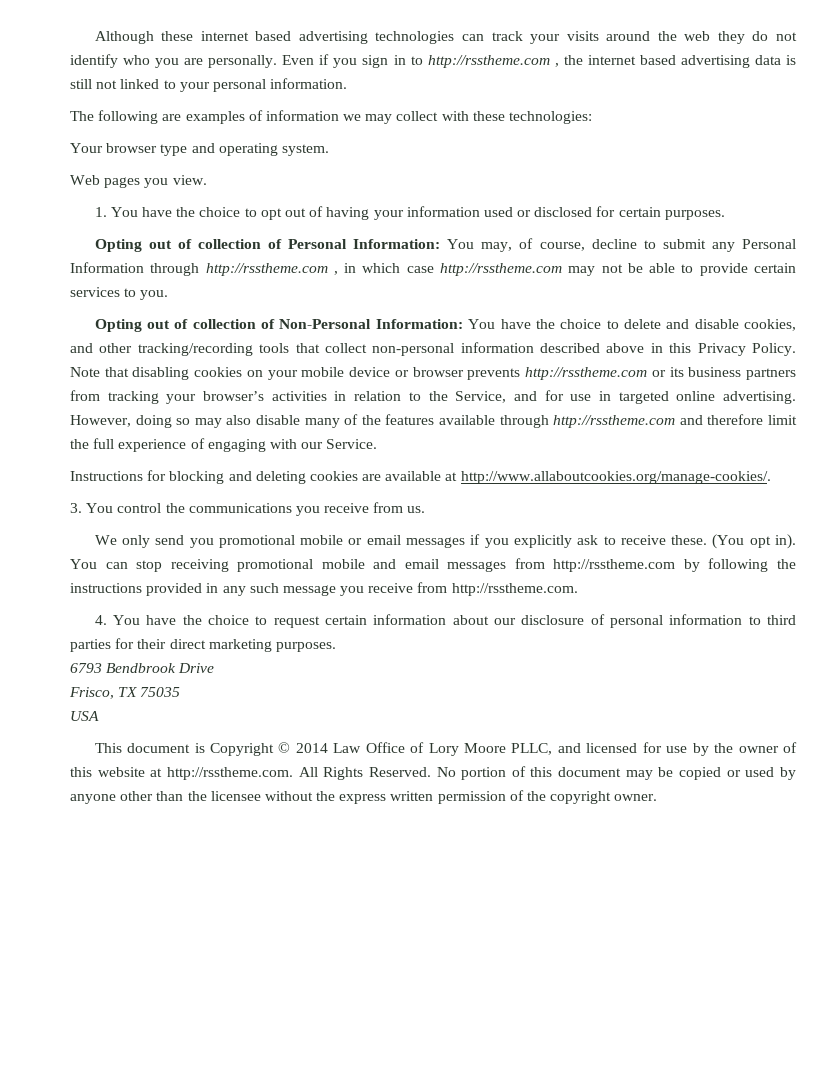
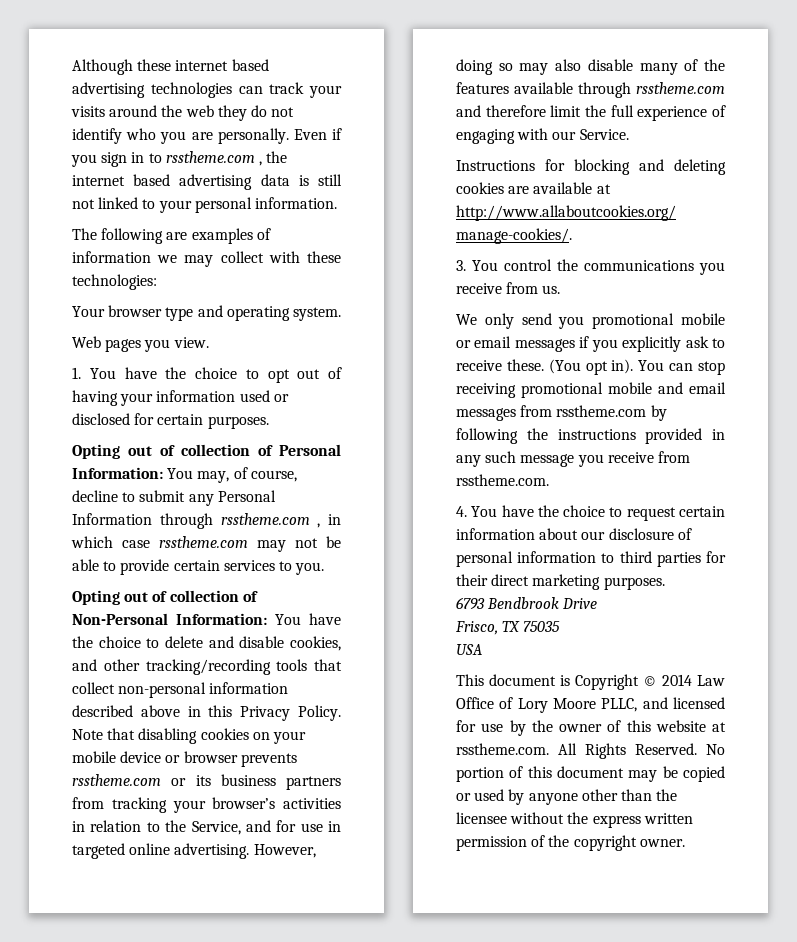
- Even if you sign in to http://rsstheme.com , the internet based advertising data is still not linked to your personal information.
+ Even if you sign in to rsstheme.com , the internet based advertising data is still not linked to your personal information.
- Opting out of collection of Personal Information: You may, of course, decline to submit any Personal Information through http://rsstheme.com , in which case http://rsstheme.com may not be able to provide certain services to you.
+ Opting out of collection of Personal Information: You may, of course, decline to submit any Personal Information through rsstheme.com , in which case rsstheme.com may not be able to provide certain services to you.
- Note that disabling cookies on your mobile device or browser prevents http://rsstheme.com or its business partners from tracking your browser’s activities in relation to the Service, and for use in targeted online advertising.
+ Note that disabling cookies on your mobile device or browser prevents rsstheme.com or its business partners from tracking your browser’s activities in relation to the Service, and for use in targeted online advertising.
- However, doing so may also disable many of the features available through http://rsstheme.com and therefore limit the full experience of engaging with our Service.
+ However, doing so may also disable many of the features available through rsstheme.com and therefore limit the full experience of engaging with our Service.
- You can stop receiving promotional mobile and email messages from http://rsstheme.com by following the instructions provided in any such message you receive from http://rsstheme.com.
+ You can stop receiving promotional mobile and email messages from rsstheme.com by following the instructions provided in any such message you receive from rsstheme.com.
- This document is Copyright © 2014 Law Office of Lory Moore PLLC, and licensed for use by the owner of this website at http://rsstheme.com. All Rights Reserved.
+ This document is Copyright © 2014 Law Office of Lory Moore PLLC, and licensed for use by the owner of this website at rsstheme.com. All Rights Reserved.

